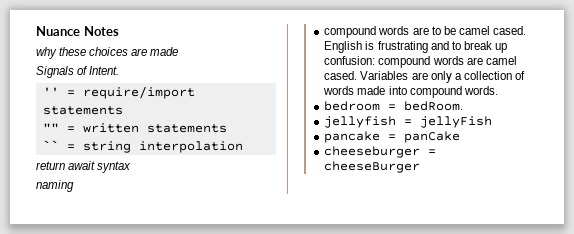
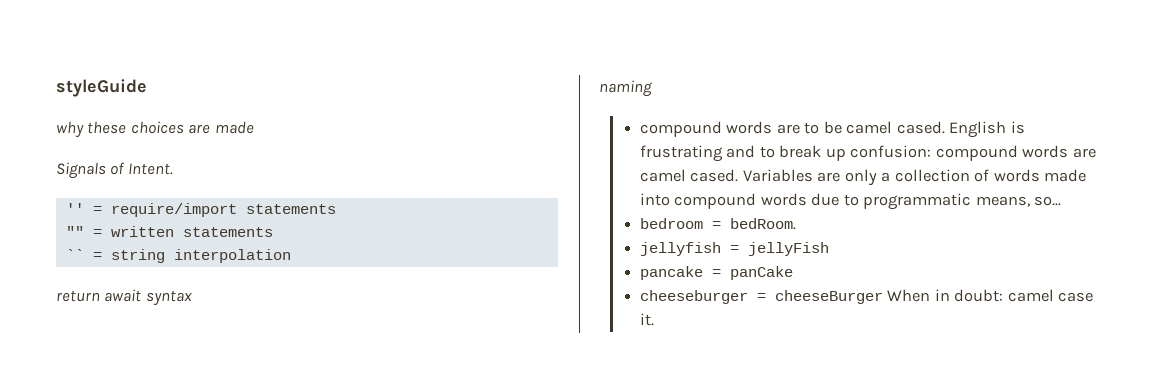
- Nuance Notes
+ styleGuide
- Variables are only a collection of words made into compound words.
+ Variables are only a collection of words made into compound words due to programmatic means, so...
- cheeseburger = cheeseBurger
+ cheeseburger = cheeseBurger When in doubt: camel case it.

